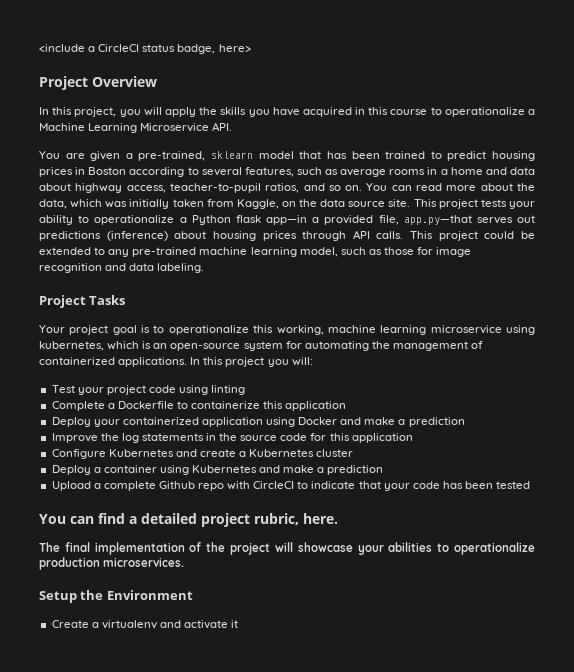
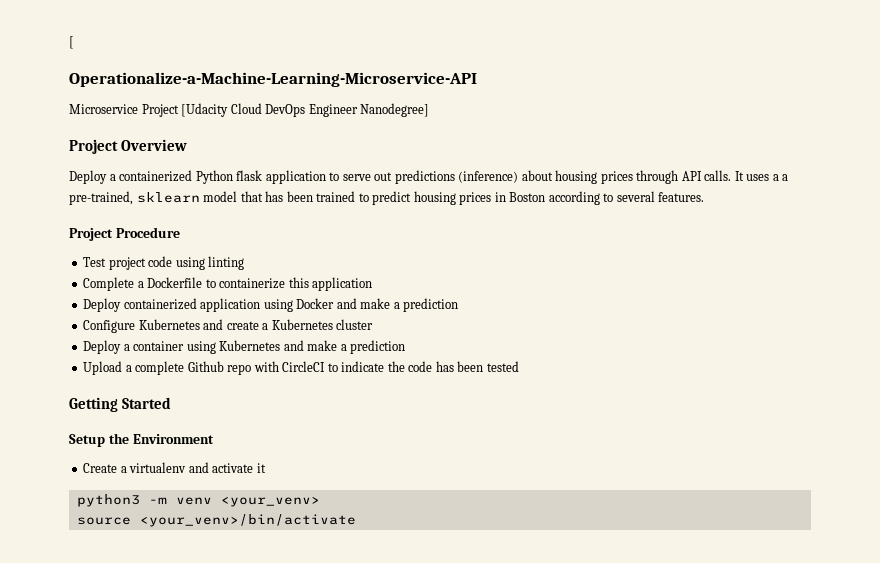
- <include a CircleCI status badge, here>
+ [
+ Operationalize-a-Machine-Learning-Microservice-API
+ Microservice Project [Udacity Cloud DevOps Engineer Nanodegree]
  Project Overview
- In this project, you will apply the skills you have acquired in this course to operationalize a Machine Learning Microservice API.
- You are given a pre-trained, sklearn model that has been trained to predict housing prices in Boston according to several features, such as average rooms in a home and data about highway access, teacher-to-pupil ratios, and so on. You can read more about the data, which was initially taken from Kaggle, on the data source site. This project tests your ability to operationalize a Python flask app—in a provided file, app.py—that serves out predictions (inference) about housing prices through API calls. This project could be extended to any pre-trained machine learning model, such as those for image recognition and data labeling.
- Project Tasks
- Your project goal is to operationalize this working, machine learning microservice using kubernetes, which is an open-source system for automating the management of containerized applications. In this project you will:
+ Deploy a containerized Python flask application to serve out predictions (inference) about housing prices through API calls. It uses a a pre-trained, sklearn model that has been trained to predict housing prices in Boston according to several features.
+ Project Procedure
- Test your project code using linting
+ Test project code using linting
- Deploy your containerized application using Docker and make a prediction
+ Deploy containerized application using Docker and make a prediction
- Improve the log statements in the source code for this application
- Upload a complete Github repo with CircleCI to indicate that your code has been tested
+ Upload a complete Github repo with CircleCI to indicate the code has been tested
- You can find a detailed project rubric, here.
- The final implementation of the project will showcase your abilities to operationalize production microservices.
+ Getting Started
+ python3 -m venv <your_venv>
+ source <your_venv>/bin/activate

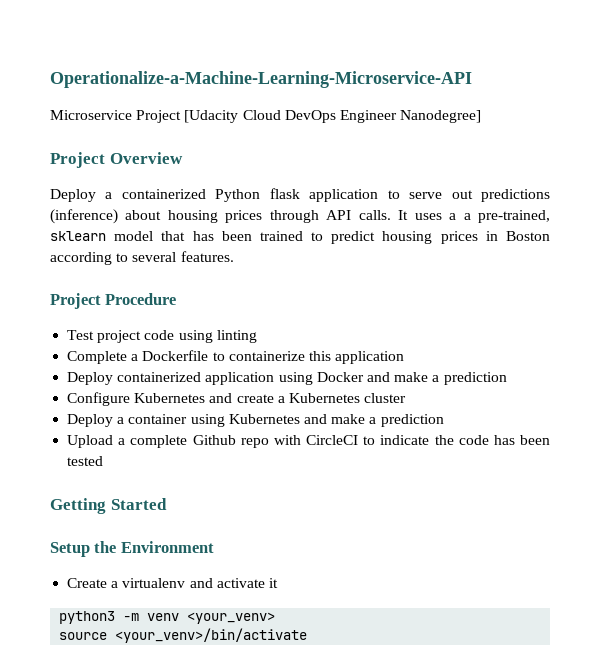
- [

